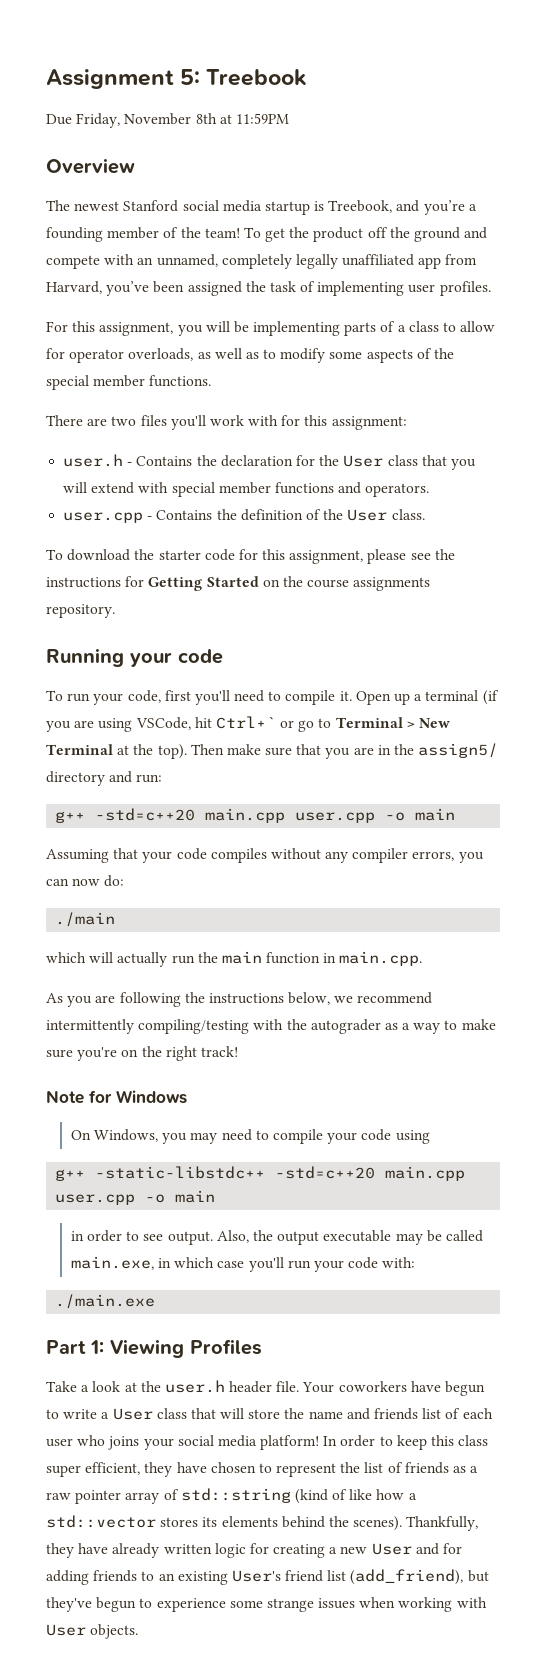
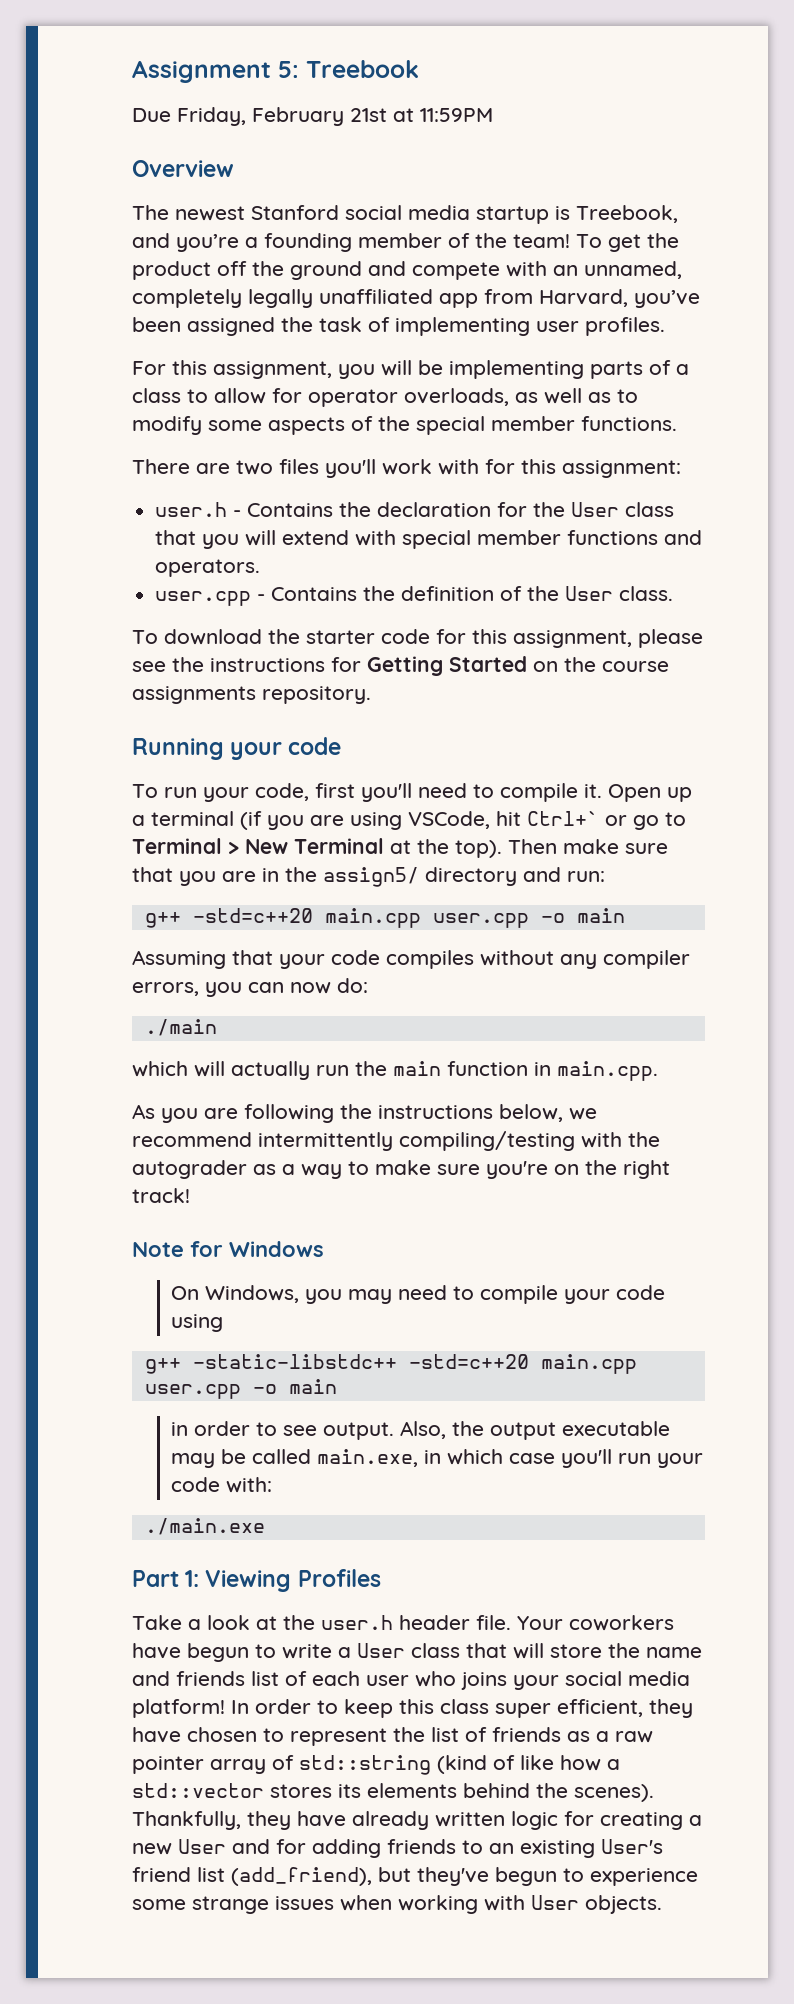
- Due Friday, November 8th at 11:59PM
+ Due Friday, February 21st at 11:59PM

